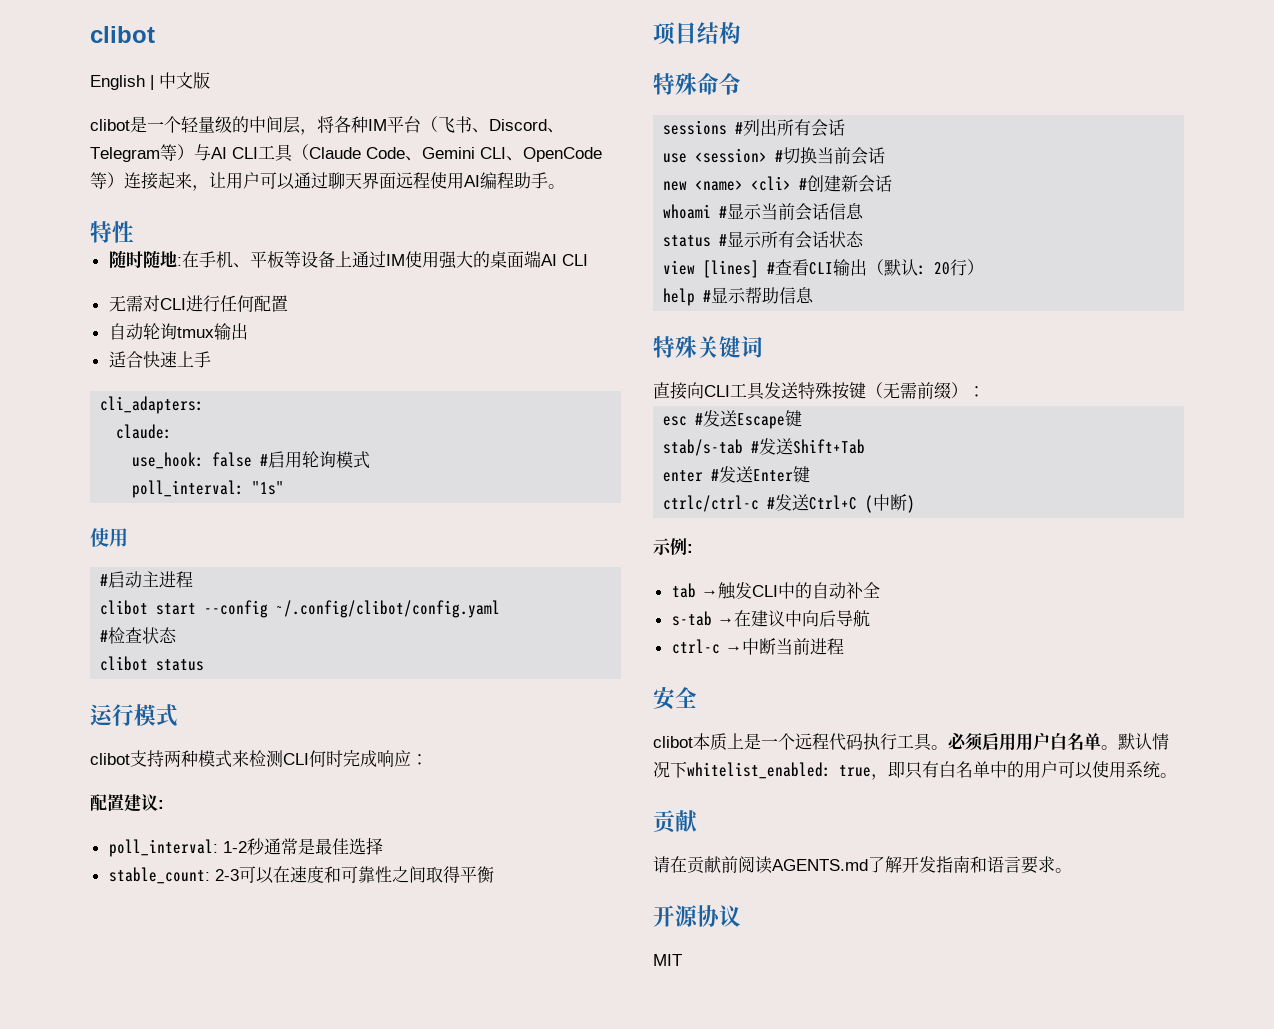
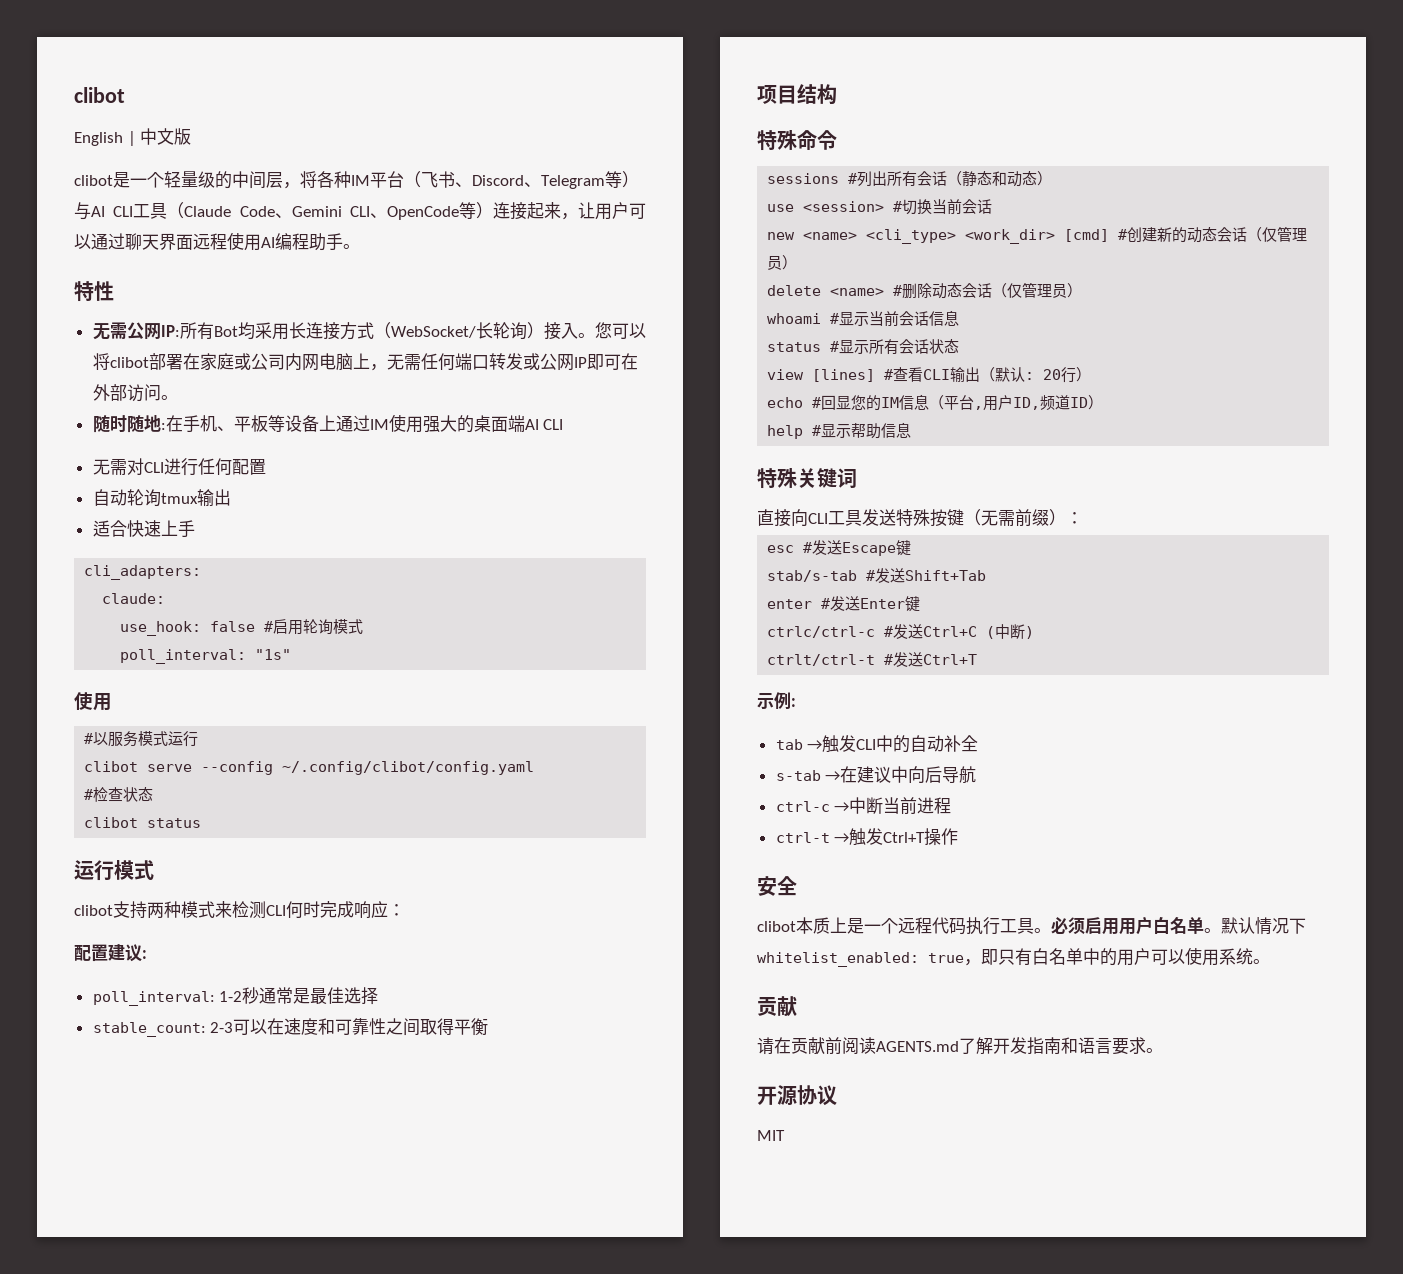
+ 无需公网IP:所有Bot均采用长连接方式（WebSocket/长轮询）接入。您可以将clibot部署在家庭或公司内网电脑上，无需任何端口转发或公网IP即可在外部访问。
- #启动主进程
- clibot start --config ~/.config/clibot/config.yaml
+ #以服务模式运行
+ clibot serve --config ~/.config/clibot/config.yaml
- sessions #列出所有会话
+ sessions #列出所有会话（静态和动态）
- new <name> <cli> #创建新会话
+ new <name> <cli_type> <work_dir> [cmd] #创建新的动态会话（仅管理员）
+ delete <name> #删除动态会话（仅管理员）
+ echo #回显您的IM信息（平台,用户ID,频道ID）
+ ctrlt/ctrl-t #发送Ctrl+T
+ ctrl-t →触发Ctrl+T操作

